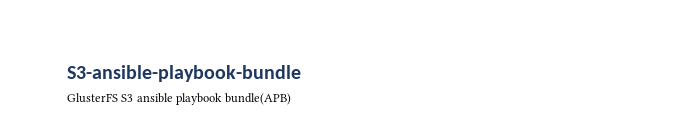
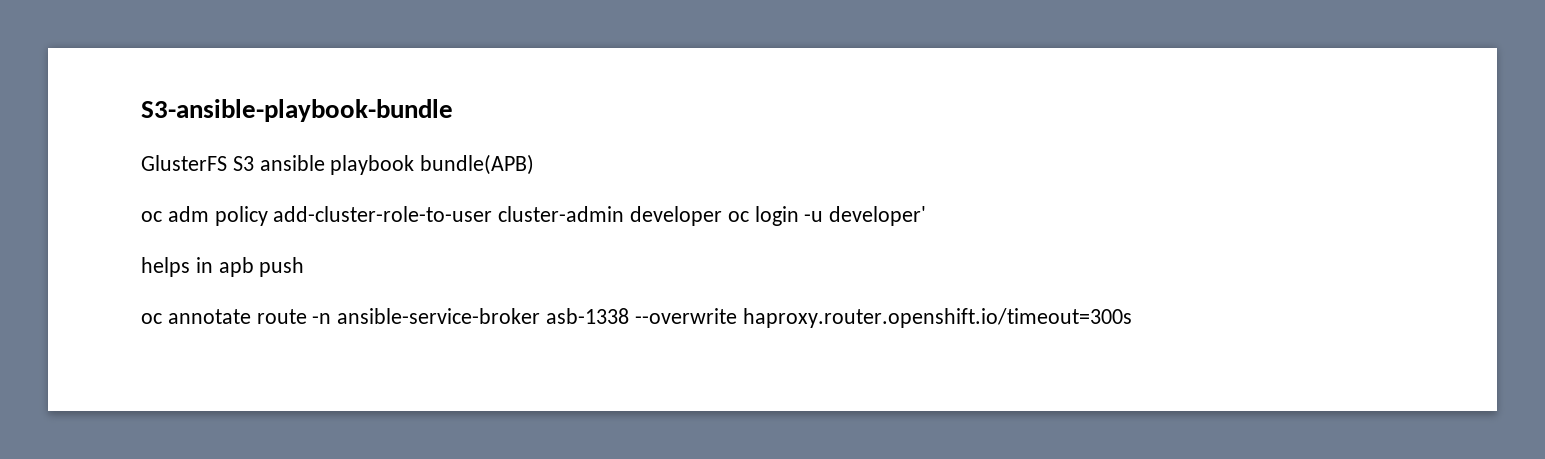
+ oc adm policy add-cluster-role-to-user cluster-admin developer oc login -u developer'
+ helps in apb push
+ oc annotate route -n ansible-service-broker asb-1338 --overwrite haproxy.router.openshift.io/timeout=300s

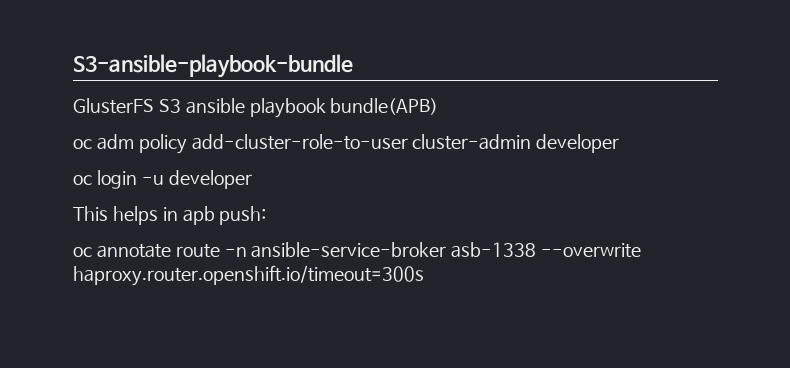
- oc adm policy add-cluster-role-to-user cluster-admin developer oc login -u developer'
- helps in apb push
+ oc adm policy add-cluster-role-to-user cluster-admin developer
+ oc login -u developer
+ This helps in apb push:

